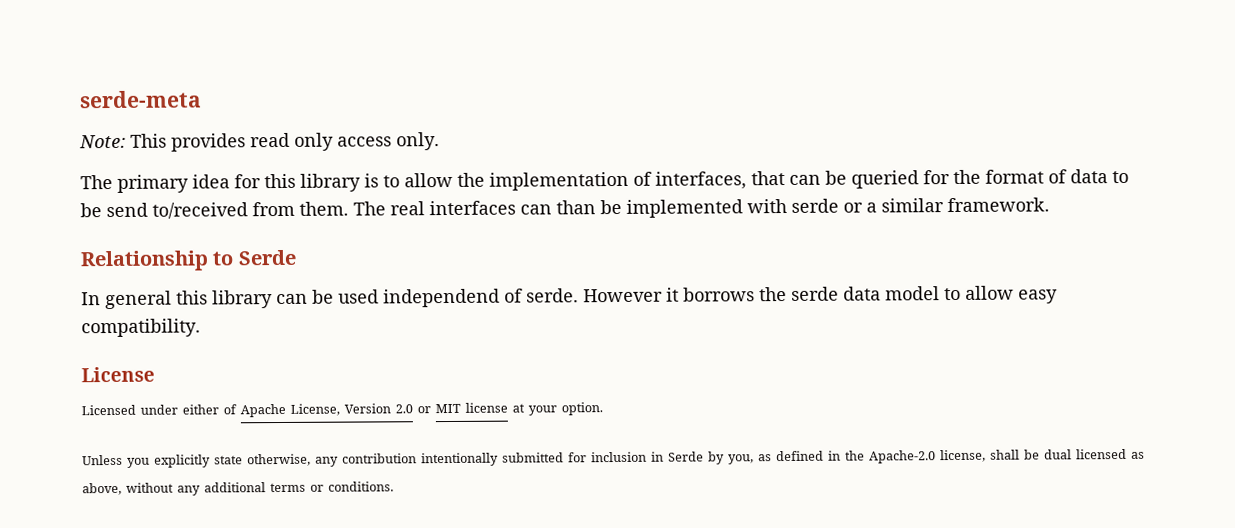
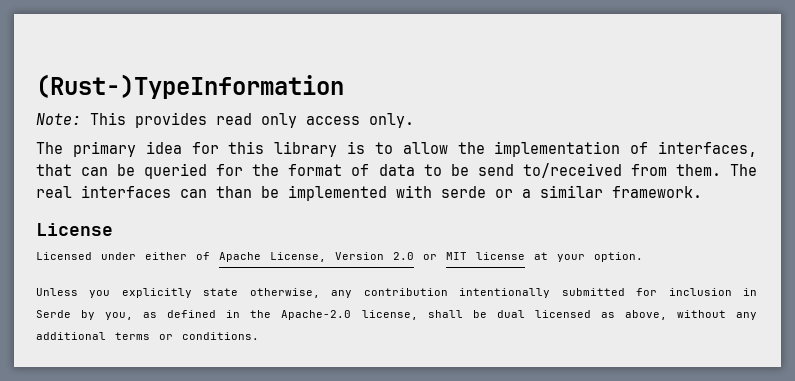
- serde-meta
+ (Rust-)TypeInformation
- Relationship to Serde
- In general this library can be used independend of serde. However it borrows the serde data model to allow easy compatibility.

